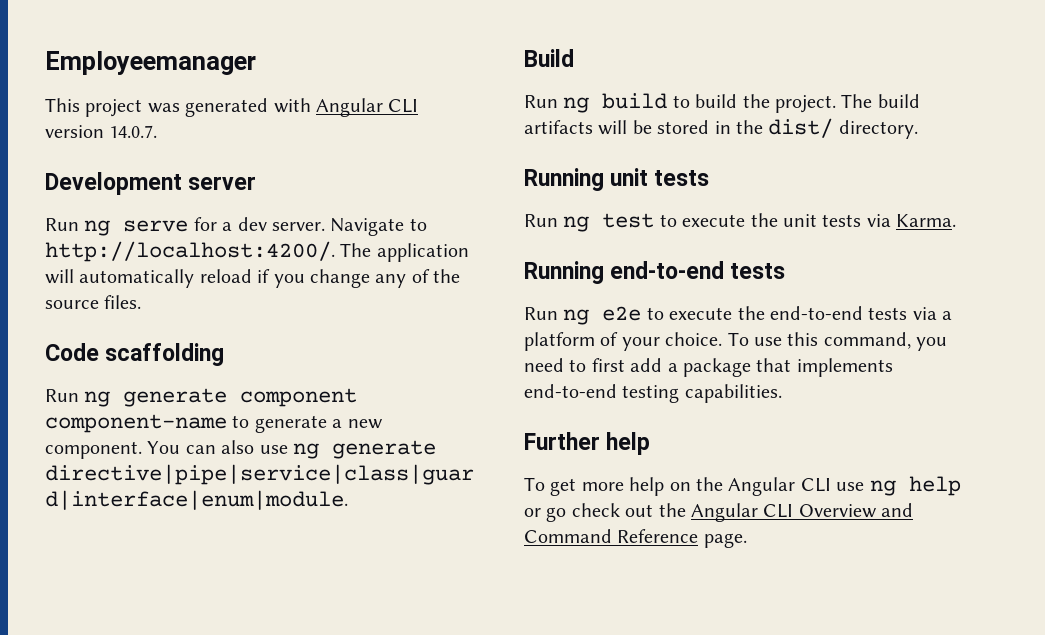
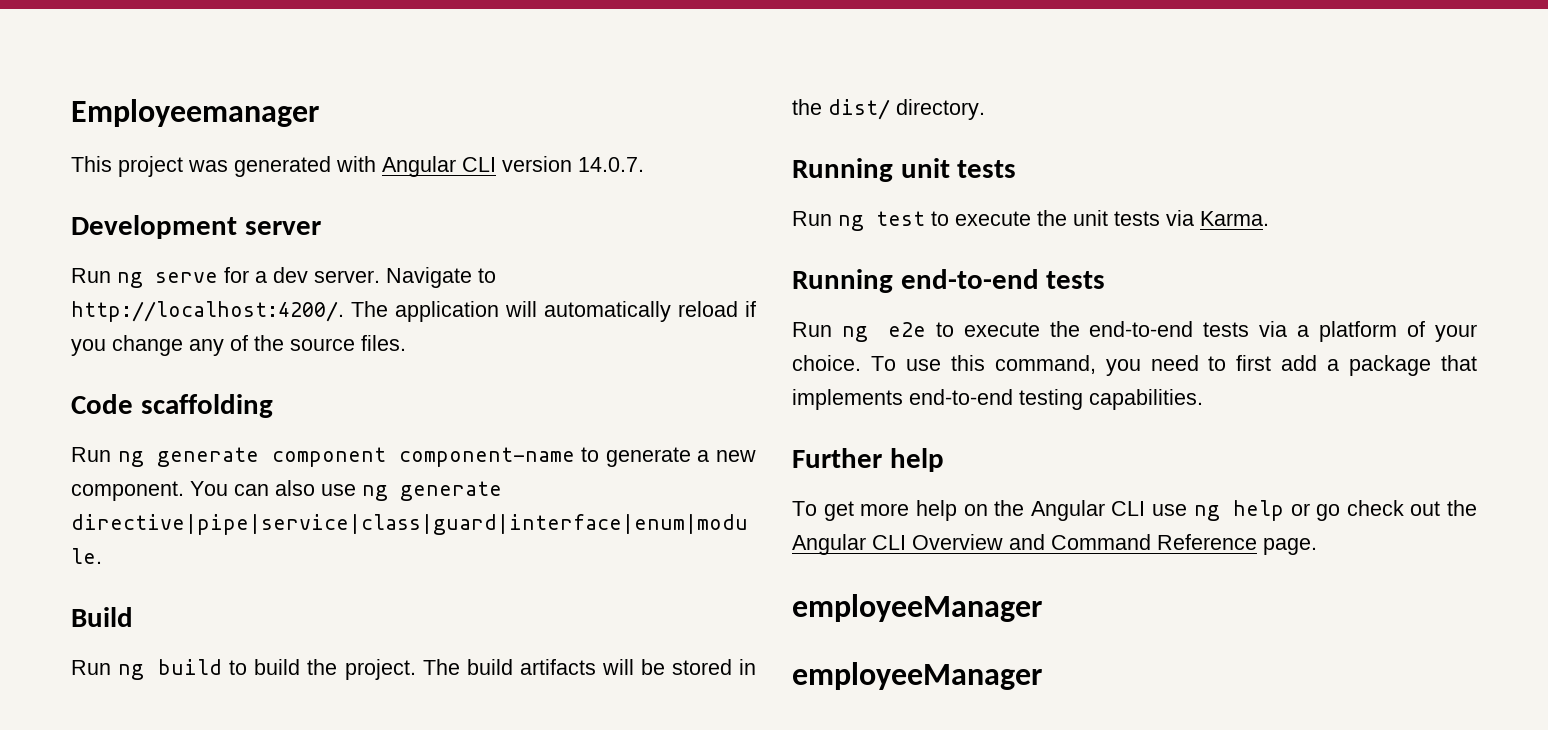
  To get more help on the Angular CLI use ng help or go check out the Angular CLI Overview and Command Reference page.
+ employeeManager
+ employeeManager

